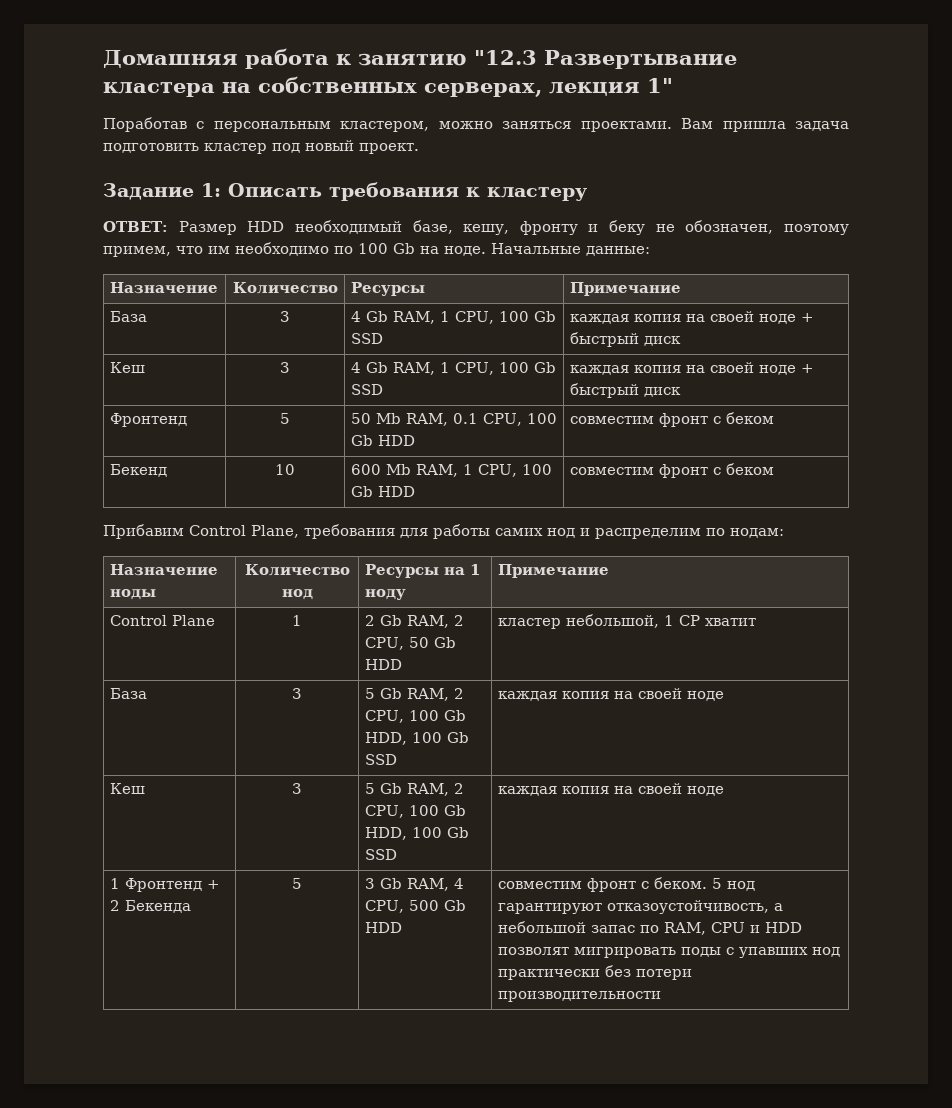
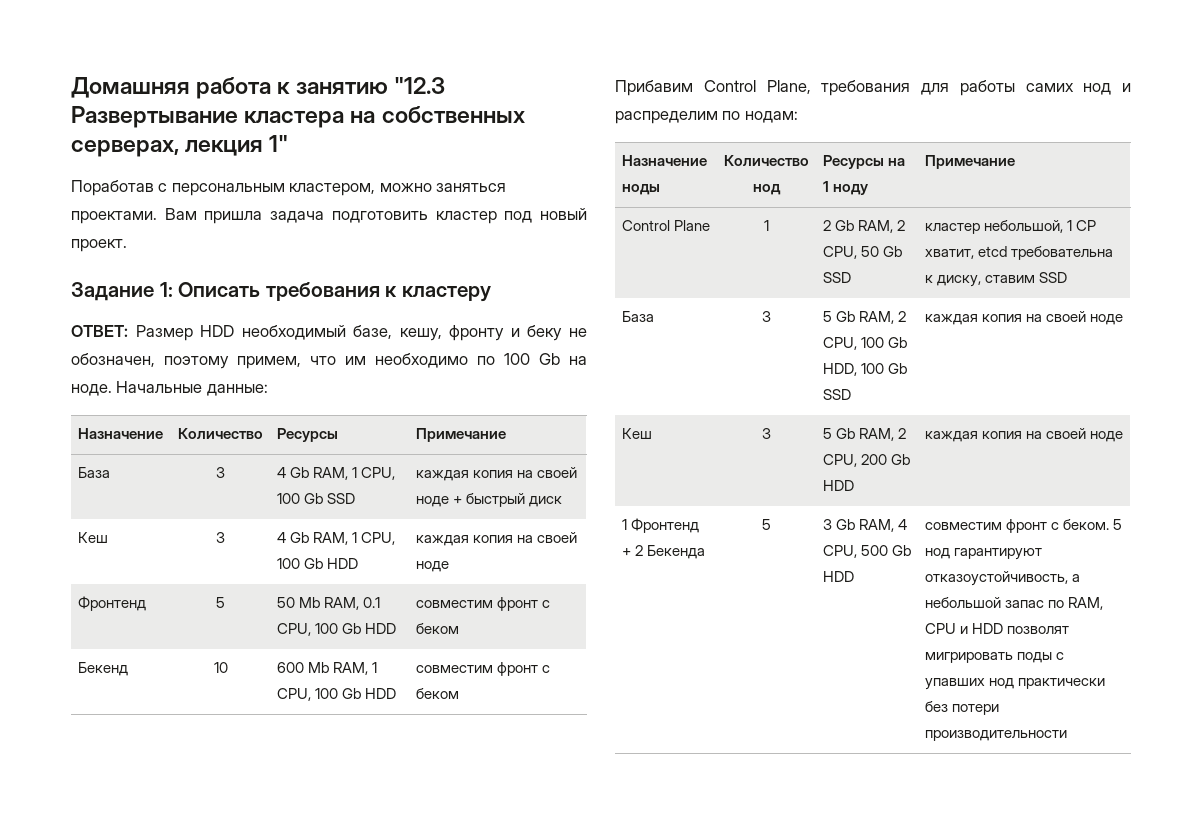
- Кеш | 3 | 4 Gb RAM, 1 CPU, 100 Gb SSD | каждая копия на своей ноде + быстрый диск
+ Кеш | 3 | 4 Gb RAM, 1 CPU, 100 Gb HDD | каждая копия на своей ноде
- Control Plane | 1 | 2 Gb RAM, 2 CPU, 50 Gb HDD | кластер небольшой, 1 СР хватит
+ Control Plane | 1 | 2 Gb RAM, 2 CPU, 50 Gb SSD | кластер небольшой, 1 СР хватит, etcd требовательна к диску, ставим SSD
- Кеш | 3 | 5 Gb RAM, 2 CPU, 100 Gb HDD, 100 Gb SSD | каждая копия на своей ноде
+ Кеш | 3 | 5 Gb RAM, 2 CPU, 200 Gb HDD | каждая копия на своей ноде

